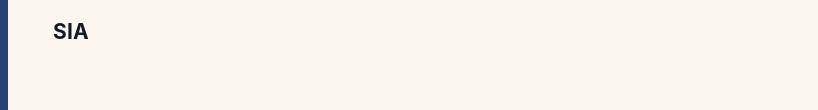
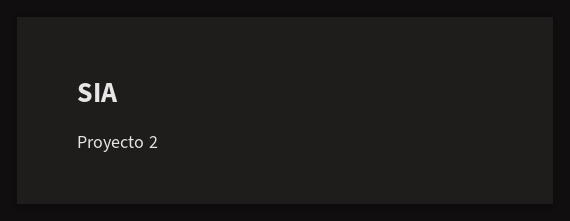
+ Proyecto 2

